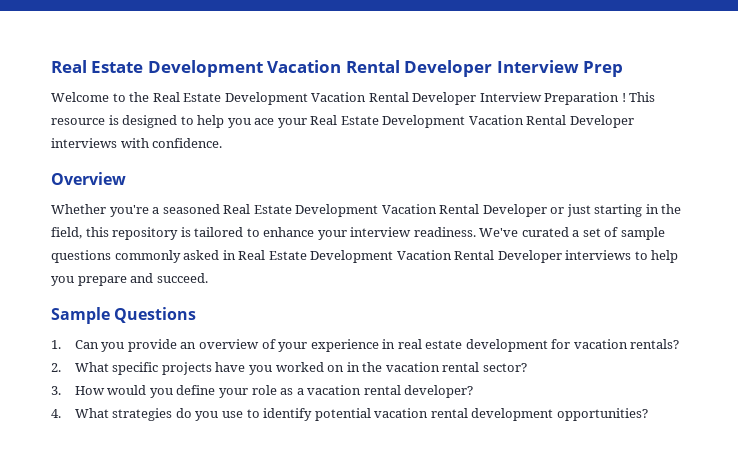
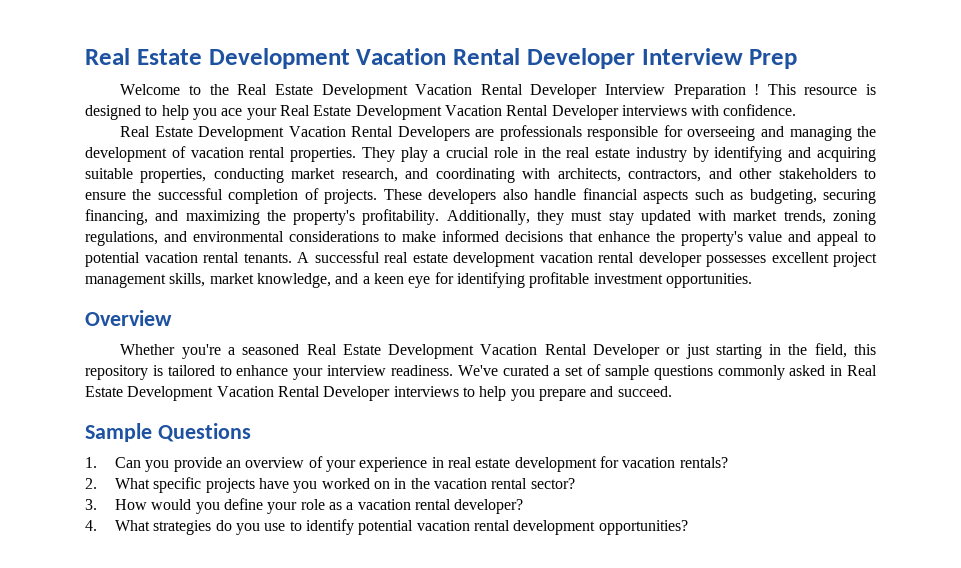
+ Real Estate Development Vacation Rental Developers are professionals responsible for overseeing and managing the development of vacation rental properties. They play a crucial role in the real estate industry by identifying and acquiring suitable properties, conducting market research, and coordinating with architects, contractors, and other stakeholders to ensure the successful completion of projects. These developers also handle financial aspects such as budgeting, securing financing, and maximizing the property's profitability. Additionally, they must stay updated with market trends, zoning regulations, and environmental considerations to make informed decisions that enhance the property's value and appeal to potential vacation rental tenants. A successful real estate development vacation rental developer possesses excellent project management skills, market knowledge, and a keen eye for identifying profitable investment opportunities.

